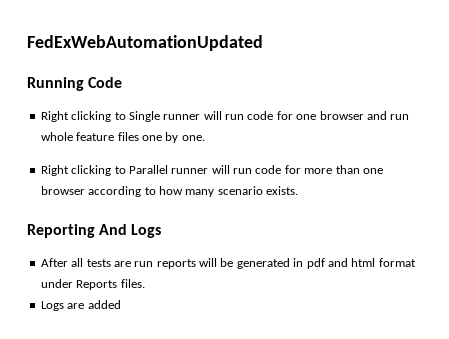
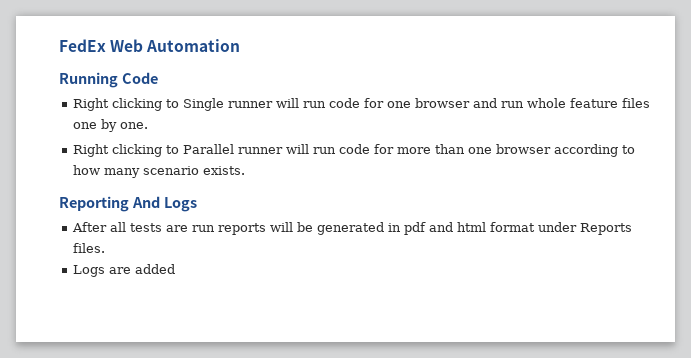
- FedExWebAutomationUpdated
+ FedEx Web Automation

